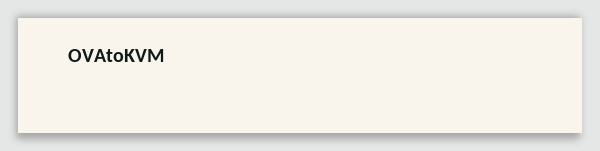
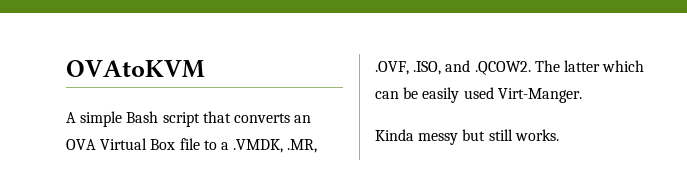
+ A simple Bash script that converts an OVA Virtual Box file to a .VMDK, .MR, .OVF, .ISO, and .QCOW2. The latter which can be easily used Virt-Manger.
+ Kinda messy but still works.

